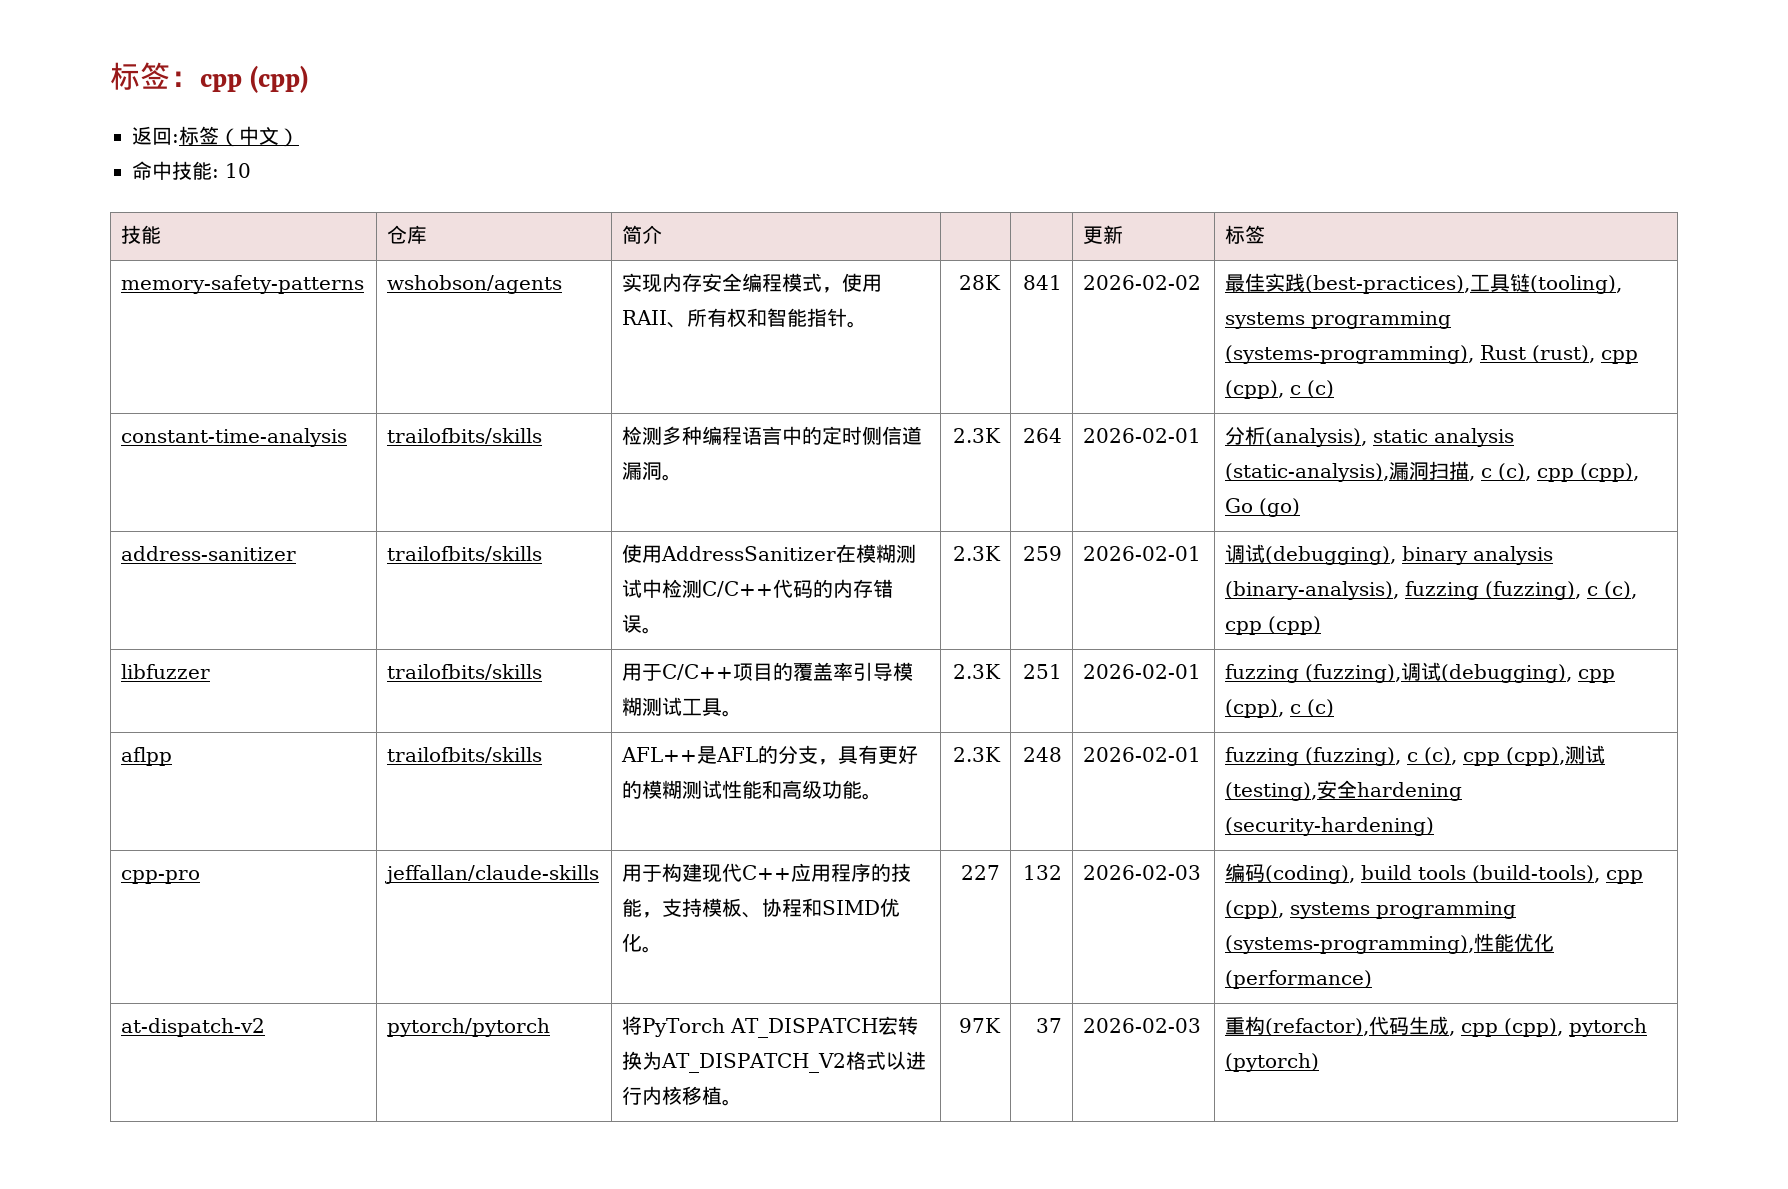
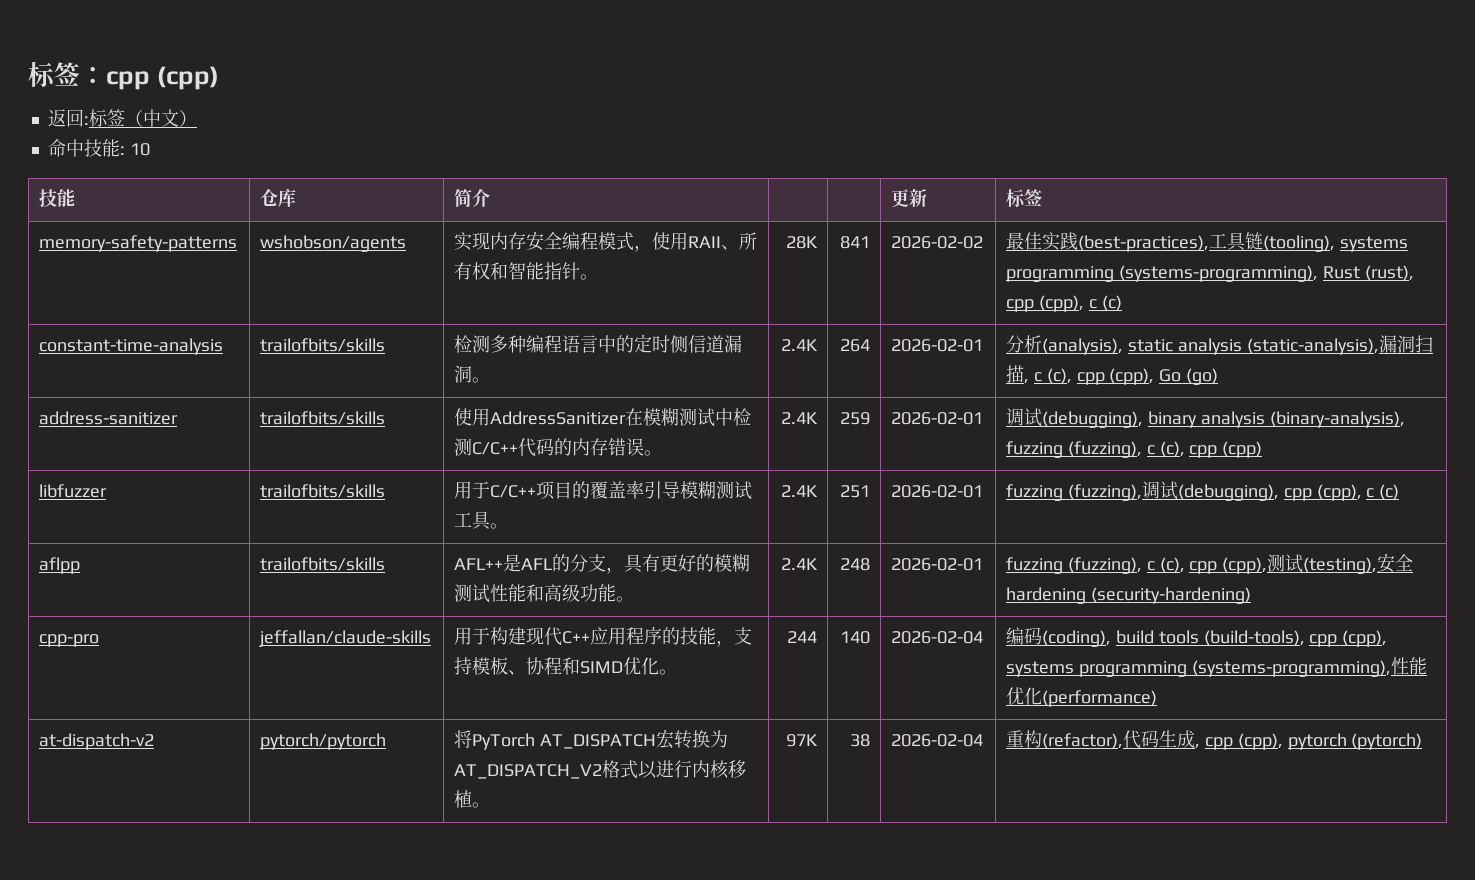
- constant-time-analysis | trailofbits/skills | 检测多种编程语言中的定时侧信道漏洞。 | 2.3K | 264 | 2026-02-01 | 分析(analysis), static analysis (static-analysis),漏洞扫描, c (c), cpp (cpp), Go (go)
+ constant-time-analysis | trailofbits/skills | 检测多种编程语言中的定时侧信道漏洞。 | 2.4K | 264 | 2026-02-01 | 分析(analysis), static analysis (static-analysis),漏洞扫描, c (c), cpp (cpp), Go (go)
- address-sanitizer | trailofbits/skills | 使用AddressSanitizer在模糊测试中检测C/C++代码的内存错误。 | 2.3K | 259 | 2026-02-01 | 调试(debugging), binary analysis (binary-analysis), fuzzing (fuzzing), c (c), cpp (cpp)
+ address-sanitizer | trailofbits/skills | 使用AddressSanitizer在模糊测试中检测C/C++代码的内存错误。 | 2.4K | 259 | 2026-02-01 | 调试(debugging), binary analysis (binary-analysis), fuzzing (fuzzing), c (c), cpp (cpp)
- libfuzzer | trailofbits/skills | 用于C/C++项目的覆盖率引导模糊测试工具。 | 2.3K | 251 | 2026-02-01 | fuzzing (fuzzing),调试(debugging), cpp (cpp), c (c)
+ libfuzzer | trailofbits/skills | 用于C/C++项目的覆盖率引导模糊测试工具。 | 2.4K | 251 | 2026-02-01 | fuzzing (fuzzing),调试(debugging), cpp (cpp), c (c)
- aflpp | trailofbits/skills | AFL++是AFL的分支，具有更好的模糊测试性能和高级功能。 | 2.3K | 248 | 2026-02-01 | fuzzing (fuzzing), c (c), cpp (cpp),测试(testing),安全hardening (security-hardening)
+ aflpp | trailofbits/skills | AFL++是AFL的分支，具有更好的模糊测试性能和高级功能。 | 2.4K | 248 | 2026-02-01 | fuzzing (fuzzing), c (c), cpp (cpp),测试(testing),安全hardening (security-hardening)
- cpp-pro | jeffallan/claude-skills | 用于构建现代C++应用程序的技能，支持模板、协程和SIMD优化。 | 227 | 132 | 2026-02-03 | 编码(coding), build tools (build-tools), cpp (cpp), systems programming (systems-programming),性能优化(performance)
+ cpp-pro | jeffallan/claude-skills | 用于构建现代C++应用程序的技能，支持模板、协程和SIMD优化。 | 244 | 140 | 2026-02-04 | 编码(coding), build tools (build-tools), cpp (cpp), systems programming (systems-programming),性能优化(performance)
- at-dispatch-v2 | pytorch/pytorch | 将PyTorch AT_DISPATCH宏转换为AT_DISPATCH_V2格式以进行内核移植。 | 97K | 37 | 2026-02-03 | 重构(refactor),代码生成, cpp (cpp), pytorch (pytorch)
+ at-dispatch-v2 | pytorch/pytorch | 将PyTorch AT_DISPATCH宏转换为AT_DISPATCH_V2格式以进行内核移植。 | 97K | 38 | 2026-02-04 | 重构(refactor),代码生成, cpp (cpp), pytorch (pytorch)

